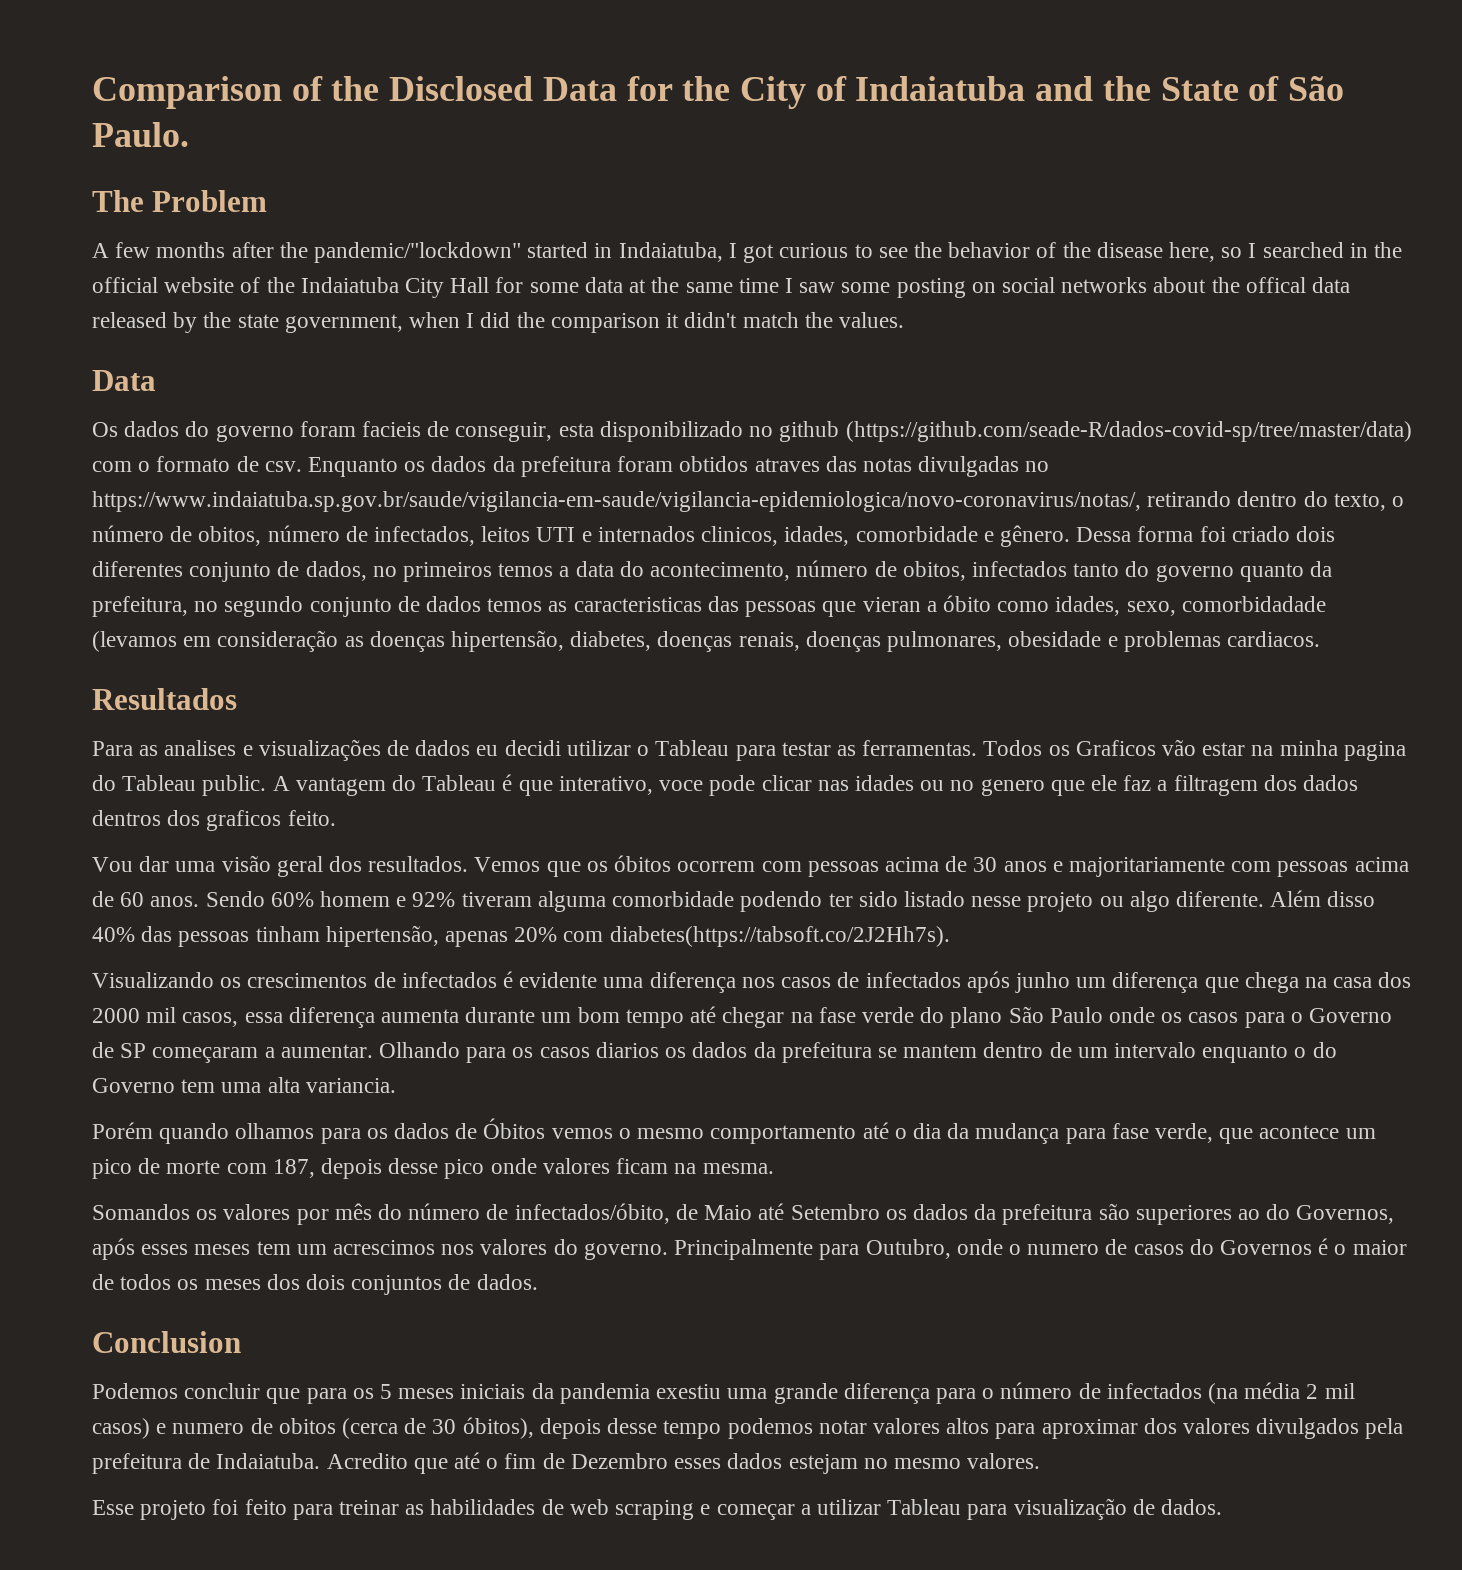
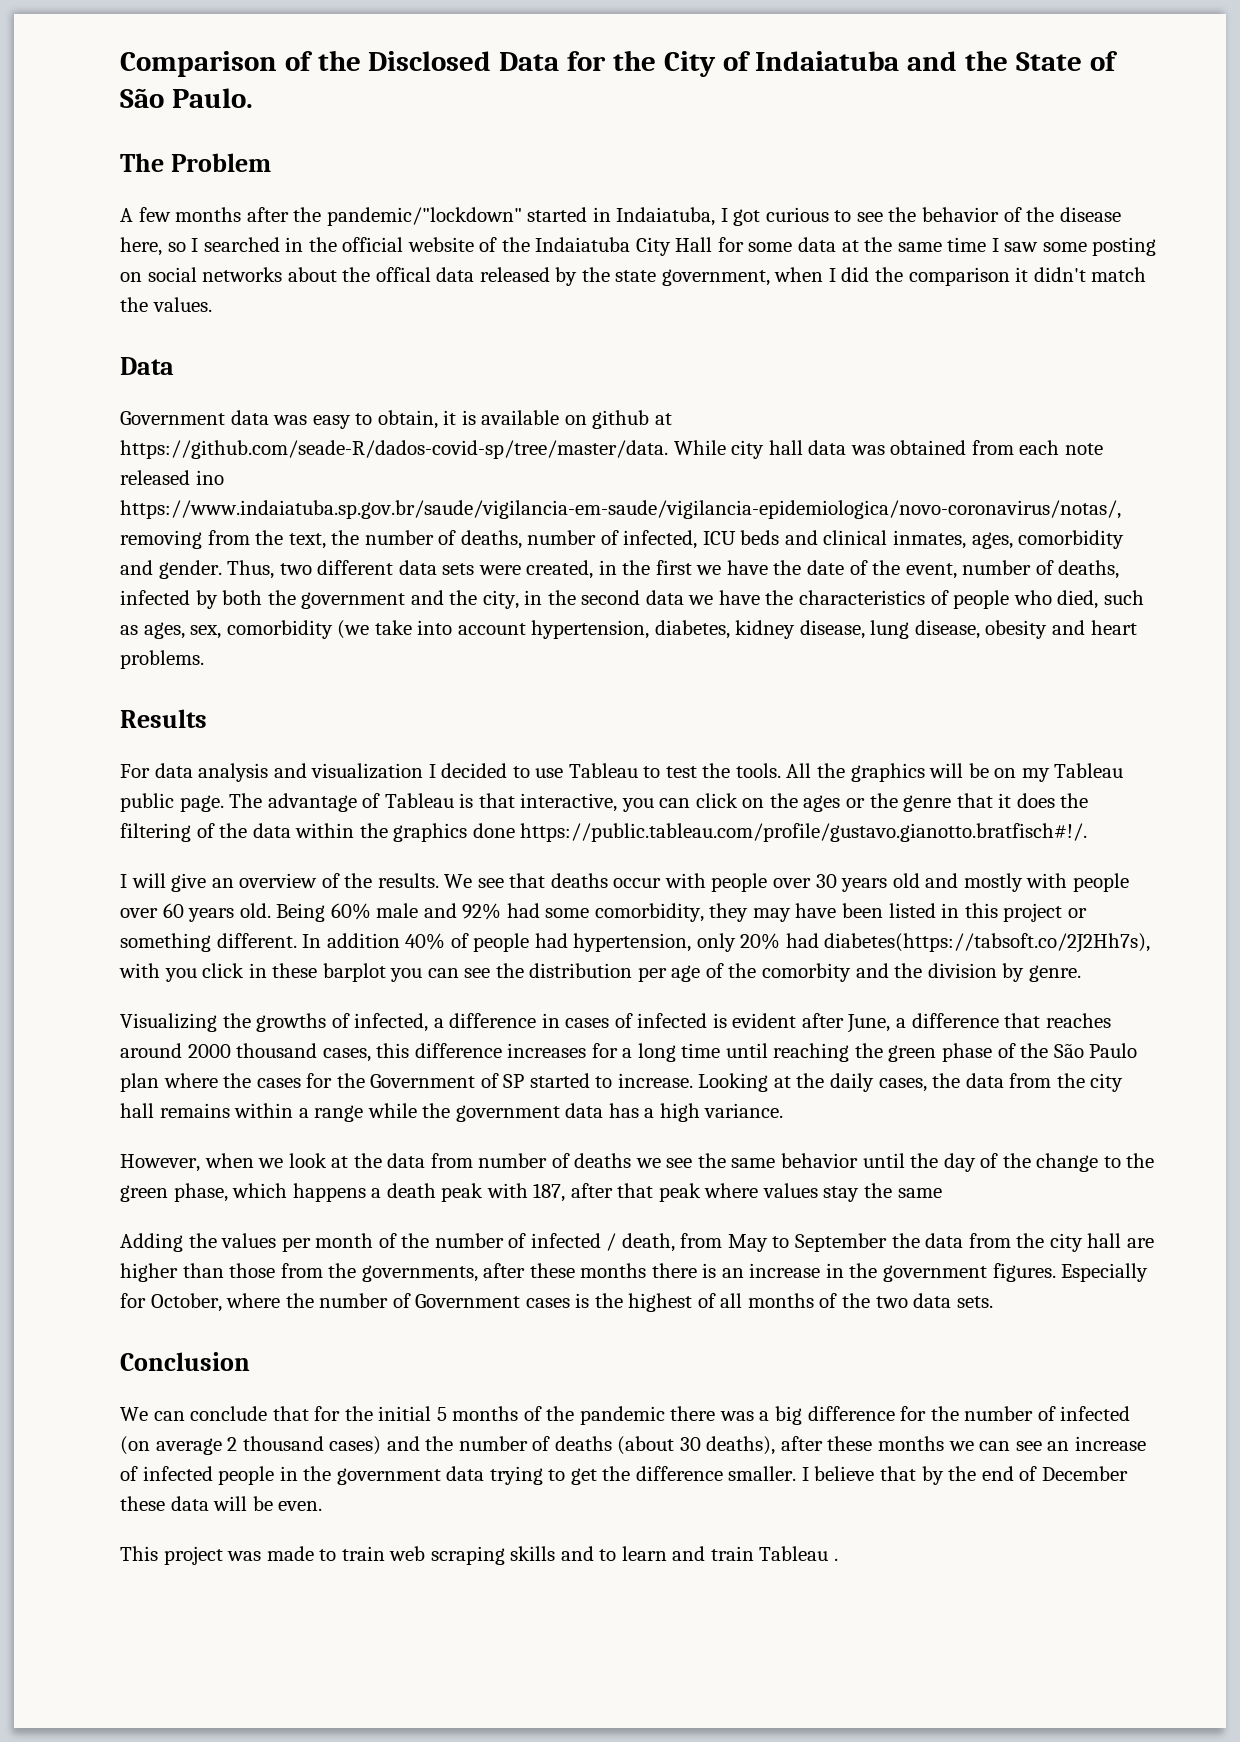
- Os dados do governo foram facieis de conseguir, esta disponibilizado no github (https://github.com/seade-R/dados-covid-sp/tree/master/data) com o formato de csv. Enquanto os dados da prefeitura foram obtidos atraves das notas divulgadas no https://www.indaiatuba.sp.gov.br/saude/vigilancia-em-saude/vigilancia-epidemiologica/novo-coronavirus/notas/, retirando dentro do texto, o número de obitos, número de infectados, leitos UTI e internados clinicos, idades, comorbidade e gênero. Dessa forma foi criado dois diferentes conjunto de dados, no primeiros temos a data do acontecimento, número de obitos, infectados tanto do governo quanto da prefeitura, no segundo conjunto de dados temos as caracteristicas das pessoas que vieran a óbito como idades, sexo, comorbidadade (levamos em consideração as doenças hipertensão, diabetes, doenças renais, doenças pulmonares, obesidade e problemas cardiacos.
- Resultados
- Para as analises e visualizações de dados eu decidi utilizar o Tableau para testar as ferramentas. Todos os Graficos vão estar na minha pagina do Tableau public. A vantagem do Tableau é que interativo, voce pode clicar nas idades ou no genero que ele faz a filtragem dos dados dentros dos graficos feito.
- Vou dar uma visão geral dos resultados. Vemos que os óbitos ocorrem com pessoas acima de 30 anos e majoritariamente com pessoas acima de 60 anos. Sendo 60% homem e 92% tiveram alguma comorbidade podendo ter sido listado nesse projeto ou algo diferente. Além disso 40% das pessoas tinham hipertensão, apenas 20% com diabetes(https://tabsoft.co/2J2Hh7s).
- Visualizando os crescimentos de infectados é evidente uma diferença nos casos de infectados após junho um diferença que chega na casa dos 2000 mil casos, essa diferença aumenta durante um bom tempo até chegar na fase verde do plano São Paulo onde os casos para o Governo de SP começaram a aumentar. Olhando para os casos diarios os dados da prefeitura se mantem dentro de um intervalo enquanto o do Governo tem uma alta variancia.
- Porém quando olhamos para os dados de Óbitos vemos o mesmo comportamento até o dia da mudança para fase verde, que acontece um pico de morte com 187, depois desse pico onde valores ficam na mesma.
- Somandos os valores por mês do número de infectados/óbito, de Maio até Setembro os dados da prefeitura são superiores ao do Governos, após esses meses tem um acrescimos nos valores do governo. Principalmente para Outubro, onde o numero de casos do Governos é o maior de todos os meses dos dois conjuntos de dados.
+ Government data was easy to obtain, it is available on github at https://github.com/seade-R/dados-covid-sp/tree/master/data. While city hall data was obtained from each note released ino https://www.indaiatuba.sp.gov.br/saude/vigilancia-em-saude/vigilancia-epidemiologica/novo-coronavirus/notas/, removing from the text, the number of deaths, number of infected, ICU beds and clinical inmates, ages, comorbidity and gender. Thus, two different data sets were created, in the first we have the date of the event, number of deaths, infected by both the government and the city, in the second data we have the characteristics of people who died, such as ages, sex, comorbidity (we take into account hypertension, diabetes, kidney disease, lung disease, obesity and heart problems.
+ Results
+ For data analysis and visualization I decided to use Tableau to test the tools. All the graphics will be on my Tableau public page. The advantage of Tableau is that interactive, you can click on the ages or the genre that it does the filtering of the data within the graphics done https://public.tableau.com/profile/gustavo.gianotto.bratfisch#!/.
+ I will give an overview of the results. We see that deaths occur with people over 30 years old and mostly with people over 60 years old. Being 60% male and 92% had some comorbidity, they may have been listed in this project or something different. In addition 40% of people had hypertension, only 20% had diabetes(https://tabsoft.co/2J2Hh7s), with you click in these barplot you can see the distribution per age of the comorbity and the division by genre.
+ Visualizing the growths of infected, a difference in cases of infected is evident after June, a difference that reaches around 2000 thousand cases, this difference increases for a long time until reaching the green phase of the São Paulo plan where the cases for the Government of SP started to increase. Looking at the daily cases, the data from the city hall remains within a range while the government data has a high variance.
+ However, when we look at the data from number of deaths we see the same behavior until the day of the change to the green phase, which happens a death peak with 187, after that peak where values stay the same
+ Adding the values per month of the number of infected / death, from May to September the data from the city hall are higher than those from the governments, after these months there is an increase in the government figures. Especially for October, where the number of Government cases is the highest of all months of the two data sets.
  Conclusion
- Podemos concluir que para os 5 meses iniciais da pandemia exestiu uma grande diferença para o número de infectados (na média 2 mil casos) e numero de obitos (cerca de 30 óbitos), depois desse tempo podemos notar valores altos para aproximar dos valores divulgados pela prefeitura de Indaiatuba. Acredito que até o fim de Dezembro esses dados estejam no mesmo valores.
- Esse projeto foi feito para treinar as habilidades de web scraping e começar a utilizar Tableau para visualização de dados.
+ We can conclude that for the initial 5 months of the pandemic there was a big difference for the number of infected (on average 2 thousand cases) and the number of deaths (about 30 deaths), after these months we can see an increase of infected people in the government data trying to get the difference smaller. I believe that by the end of December these data will be even.
+ This project was made to train web scraping skills and to learn and train Tableau .

